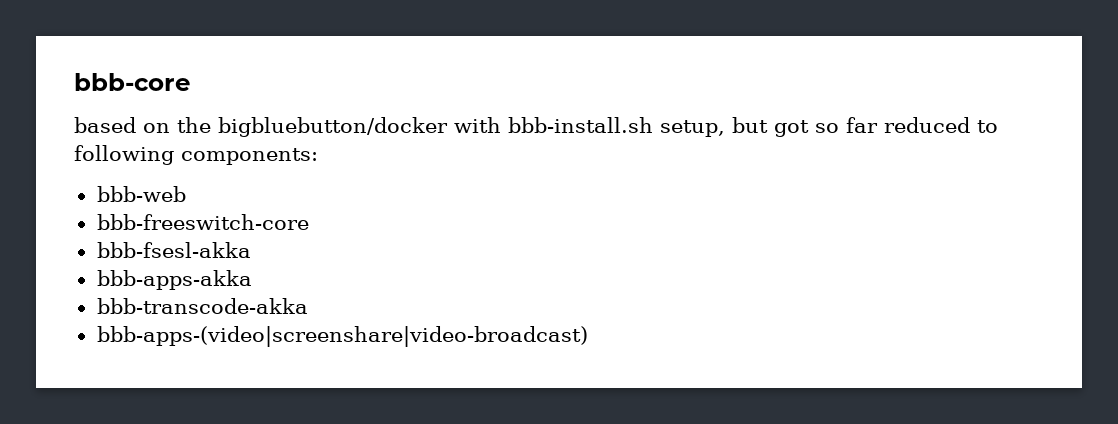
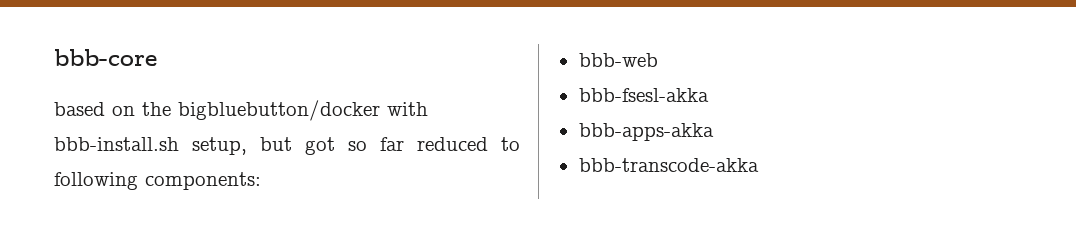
- bbb-freeswitch-core
- bbb-apps-(video|screenshare|video-broadcast)

